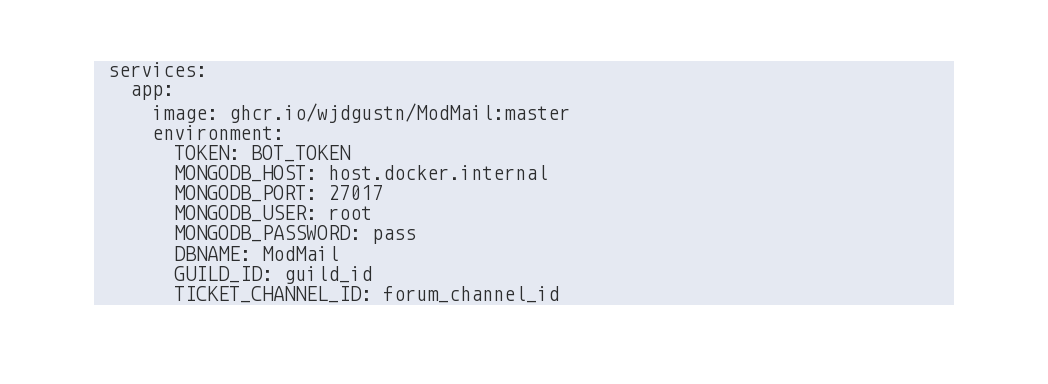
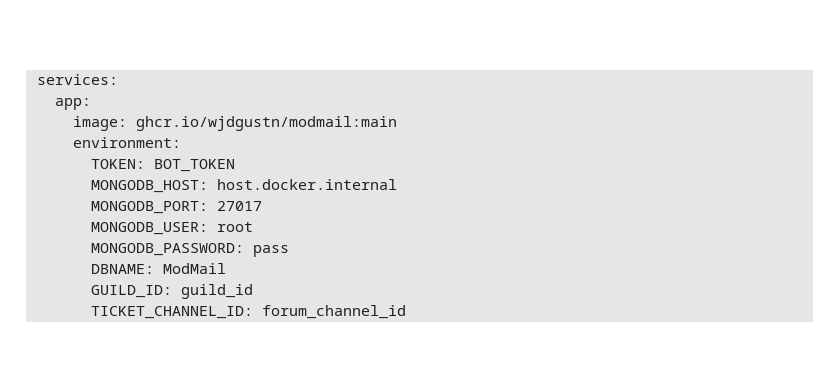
- image: ghcr.io/wjdgustn/ModMail:master
+ image: ghcr.io/wjdgustn/modmail:main

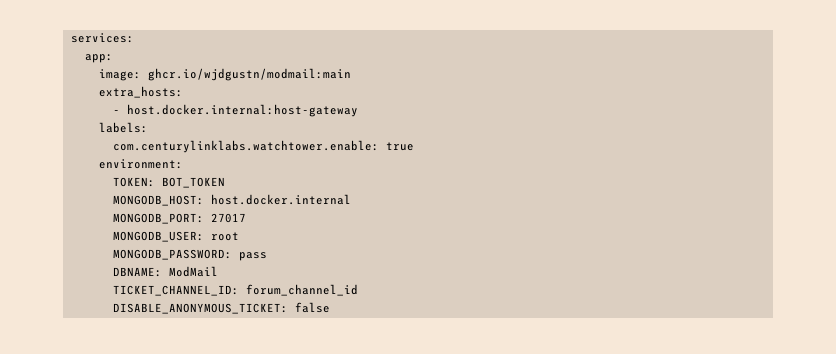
+ extra_hosts:
+ - host.docker.internal:host-gateway
+ labels:
+ com.centurylinklabs.watchtower.enable: true
- GUILD_ID: guild_id
+ DISABLE_ANONYMOUS_TICKET: false

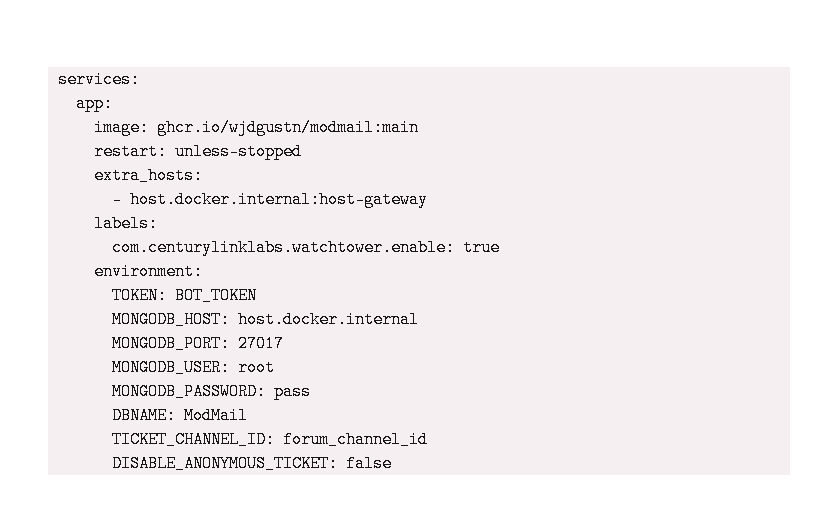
+ restart: unless-stopped

